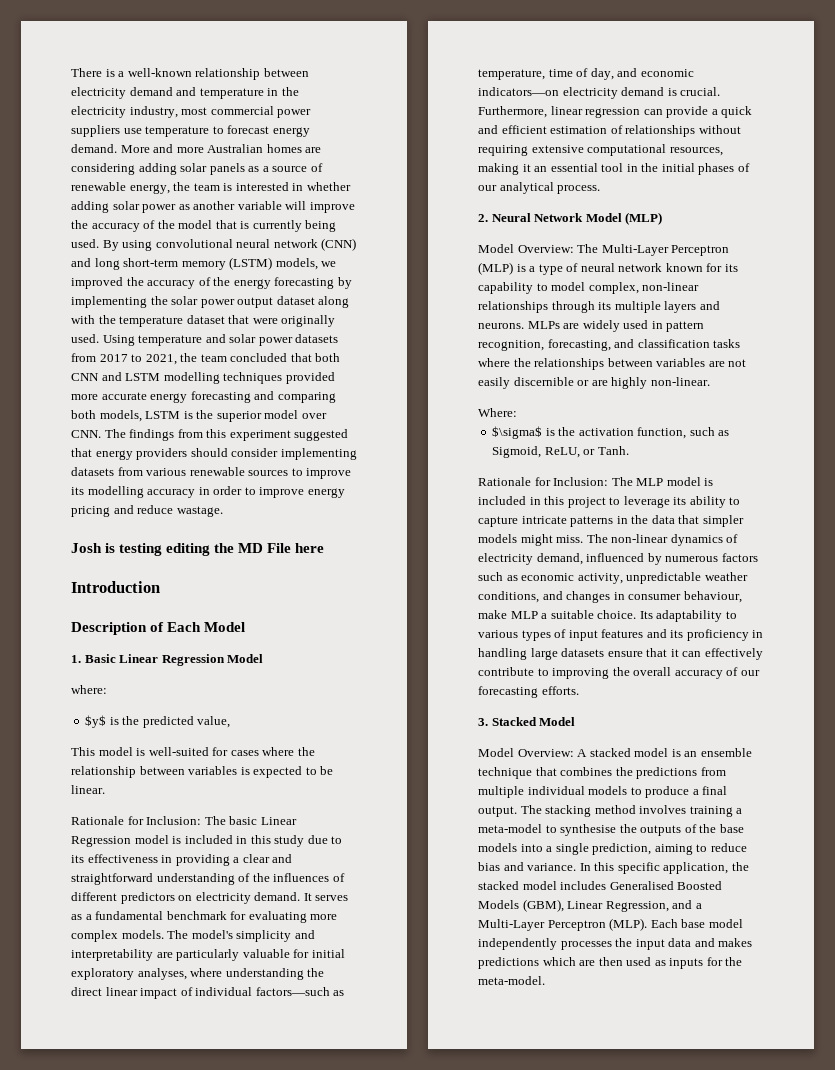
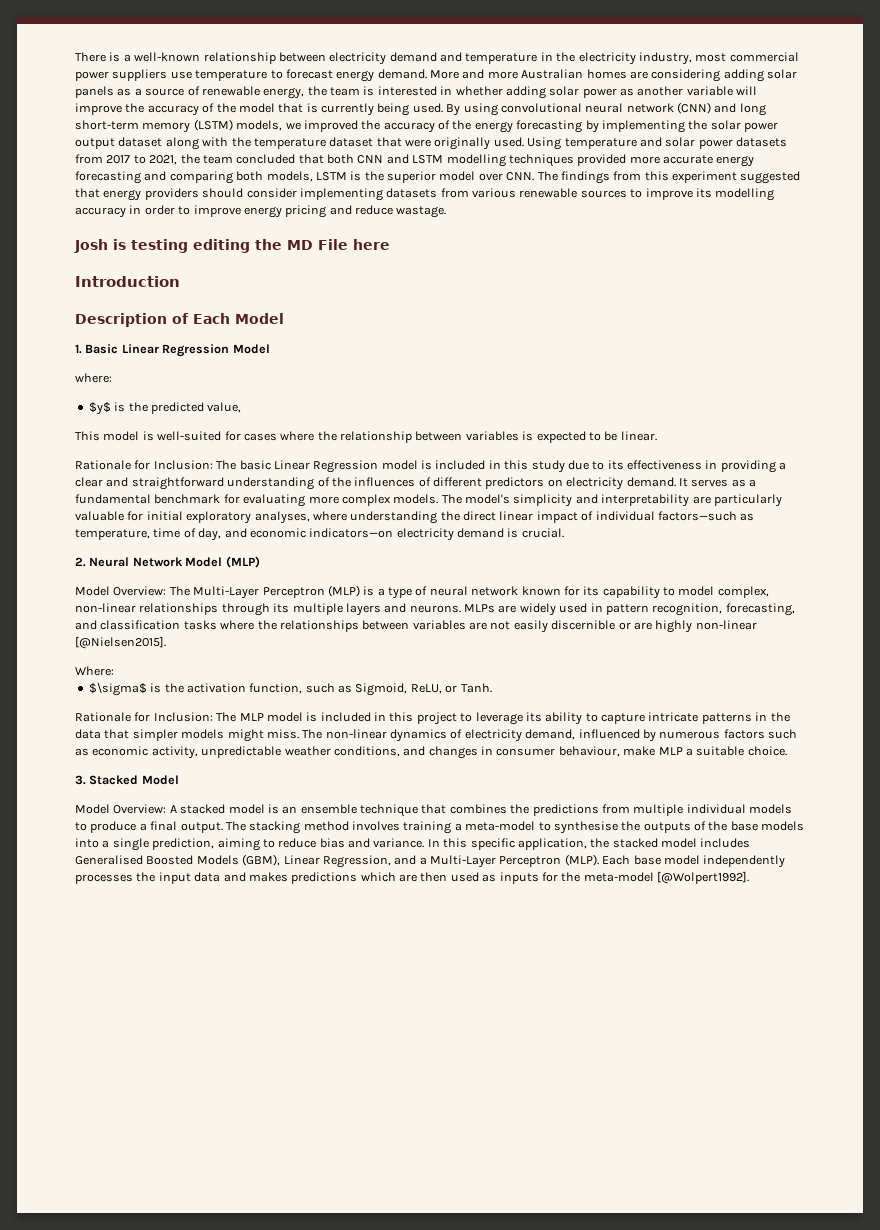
- Furthermore, linear regression can provide a quick and efficient estimation of relationships without requiring extensive computational resources, making it an essential tool in the initial phases of our analytical process.
- MLPs are widely used in pattern recognition, forecasting, and classification tasks where the relationships between variables are not easily discernible or are highly non-linear.
+ MLPs are widely used in pattern recognition, forecasting, and classification tasks where the relationships between variables are not easily discernible or are highly non-linear [@Nielsen2015].
- Its adaptability to various types of input features and its proficiency in handling large datasets ensure that it can effectively contribute to improving the overall accuracy of our forecasting efforts.
- Each base model independently processes the input data and makes predictions which are then used as inputs for the meta-model.
+ Each base model independently processes the input data and makes predictions which are then used as inputs for the meta-model [@Wolpert1992].

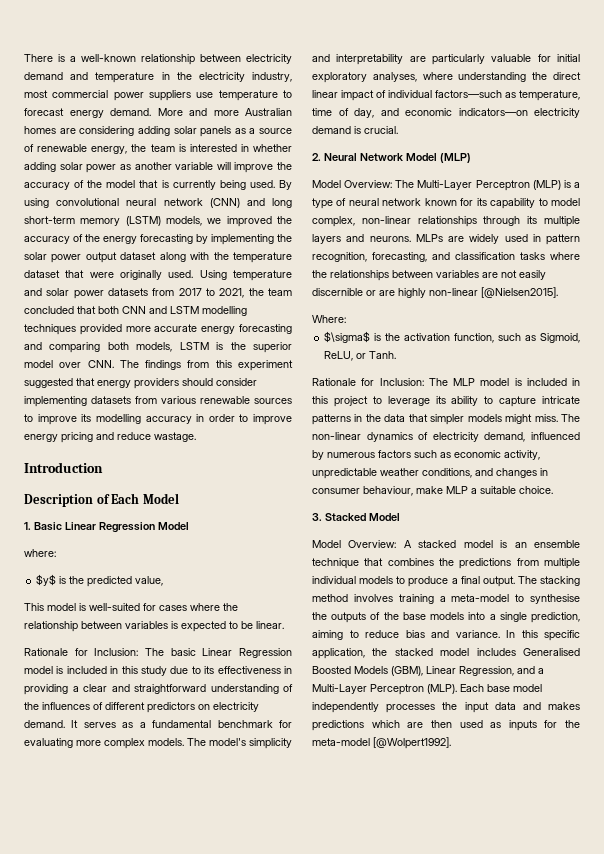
- Josh is testing editing the MD File here

